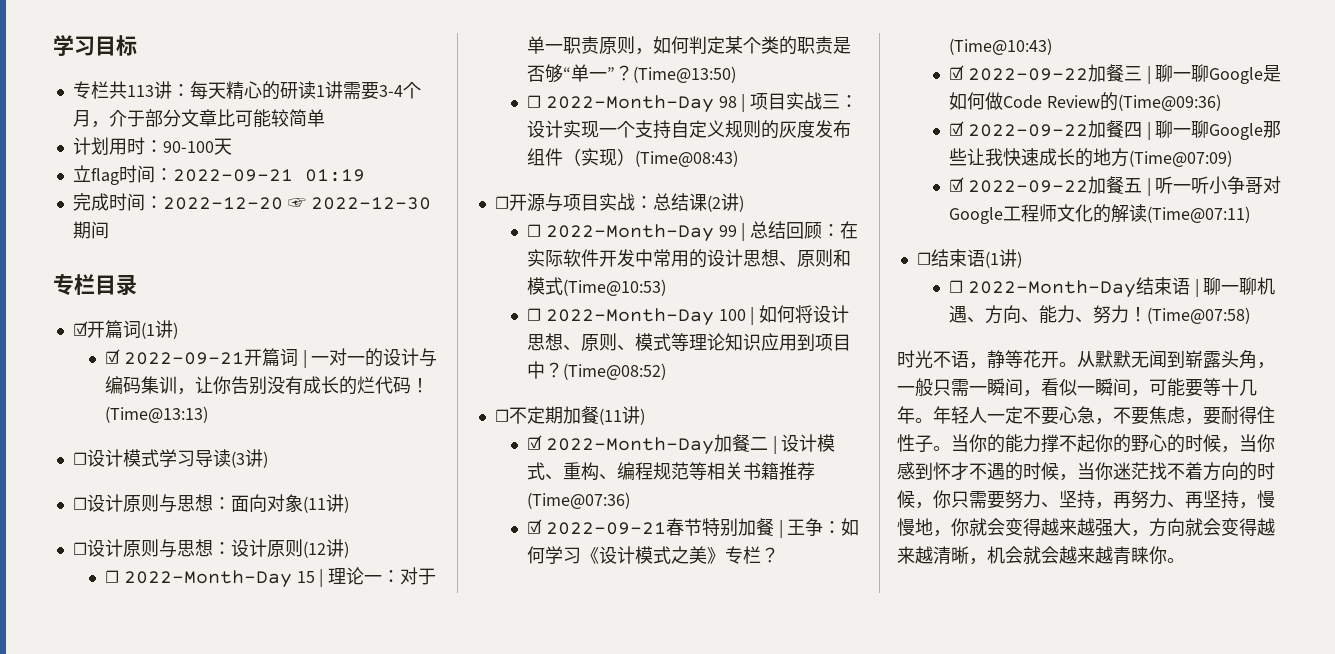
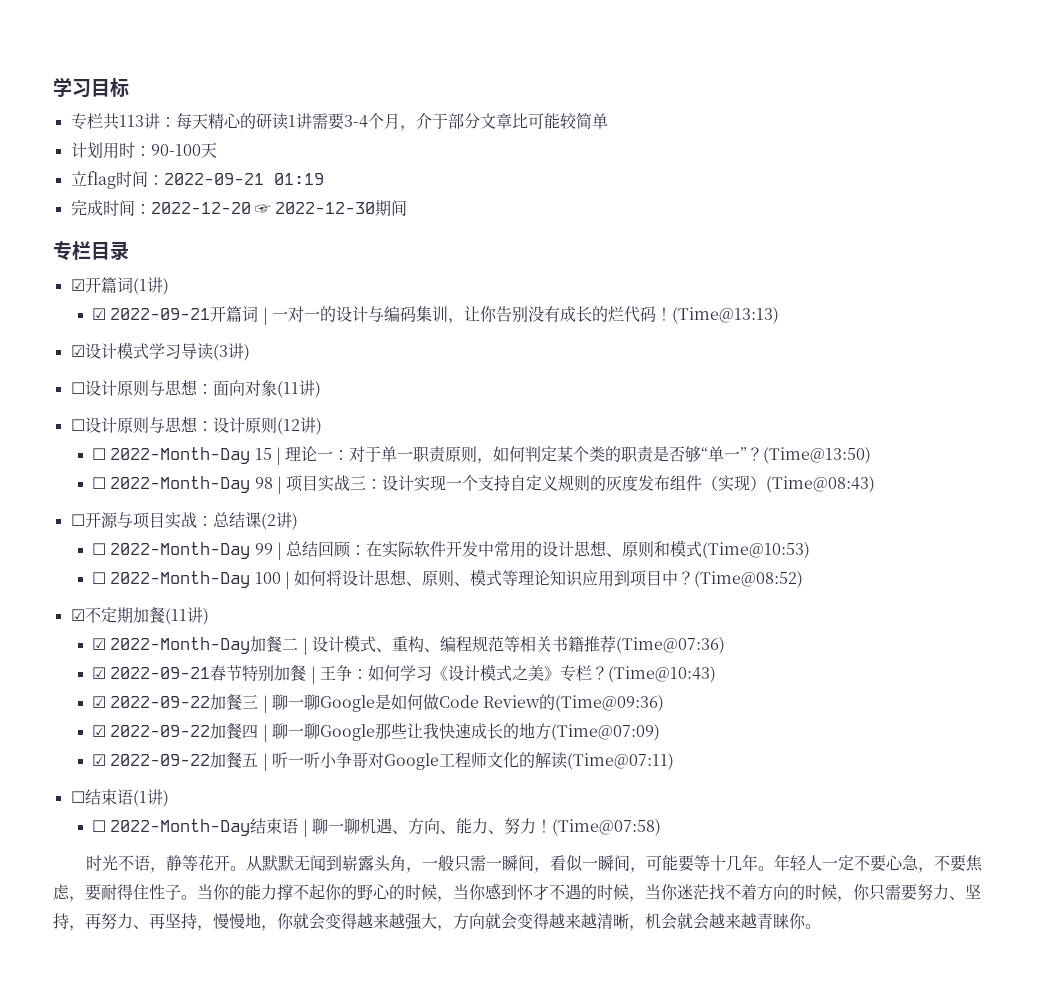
- ☐设计模式学习导读(3讲)
+ ☑设计模式学习导读(3讲)
- ☐不定期加餐(11讲)
+ ☑不定期加餐(11讲)

